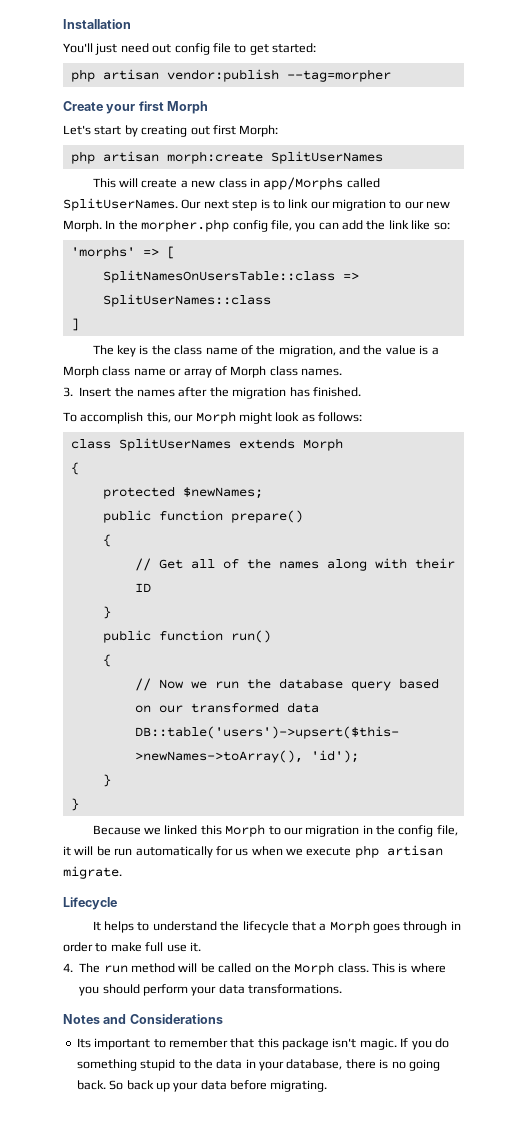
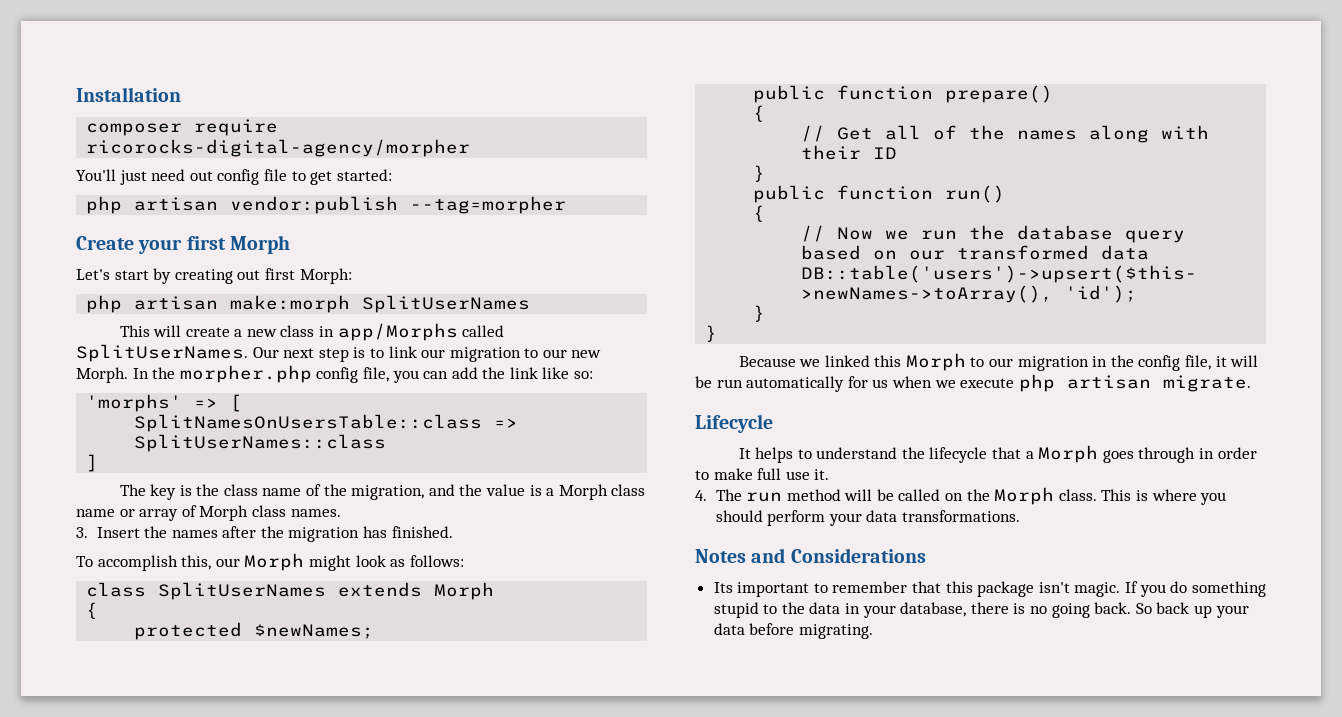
+ composer require ricorocks-digital-agency/morpher
- php artisan morph:create SplitUserNames
+ php artisan make:morph SplitUserNames

